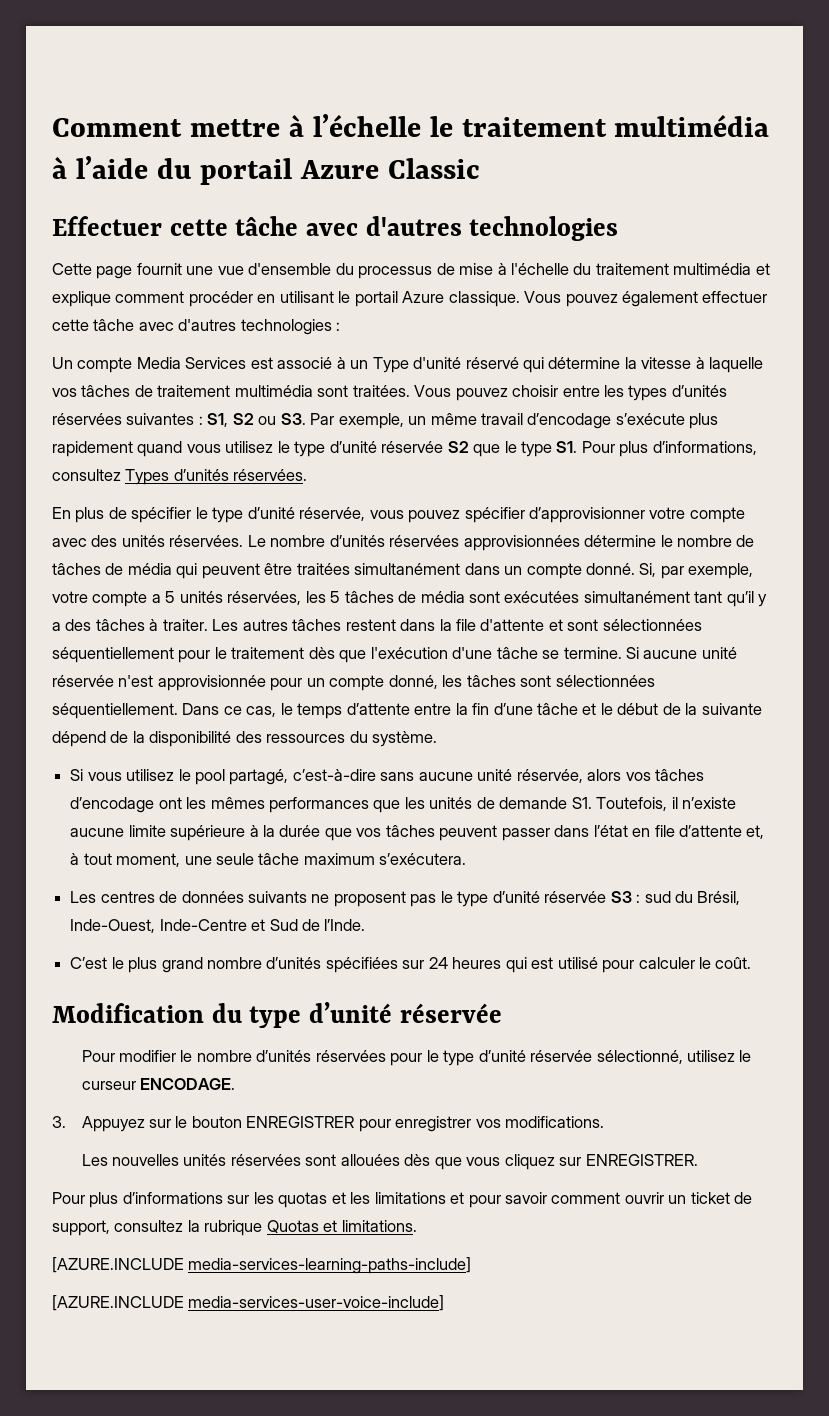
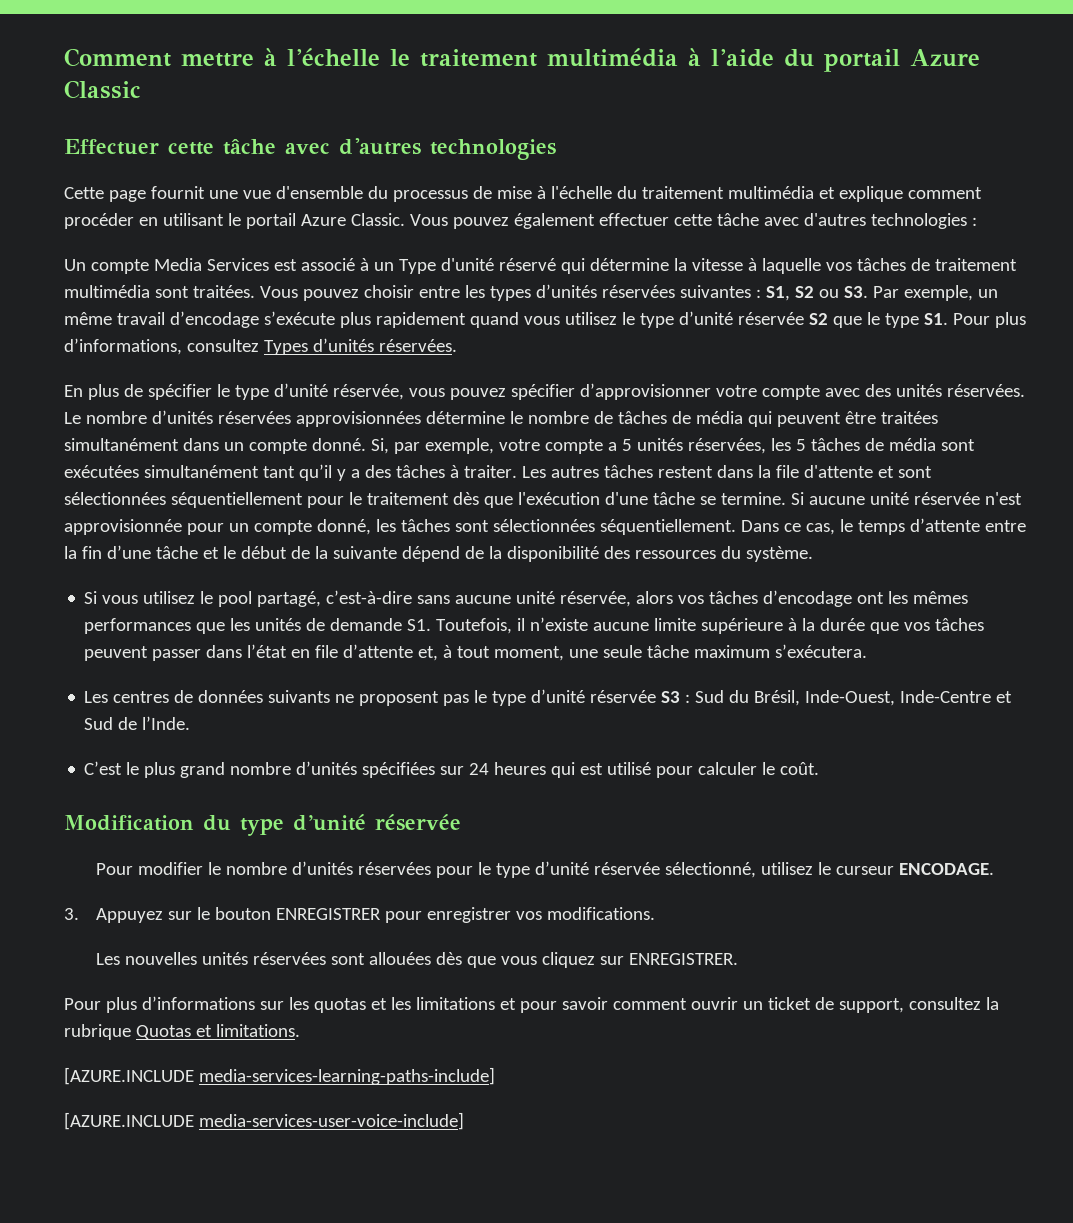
- Cette page fournit une vue d'ensemble du processus de mise à l'échelle du traitement multimédia et explique comment procéder en utilisant le portail Azure classique.
+ Cette page fournit une vue d'ensemble du processus de mise à l'échelle du traitement multimédia et explique comment procéder en utilisant le portail Azure Classic.
- Les centres de données suivants ne proposent pas le type d’unité réservée S3 : sud du Brésil, Inde-Ouest, Inde-Centre et Sud de l’Inde.
+ Les centres de données suivants ne proposent pas le type d’unité réservée S3 : Sud du Brésil, Inde-Ouest, Inde-Centre et Sud de l’Inde.

